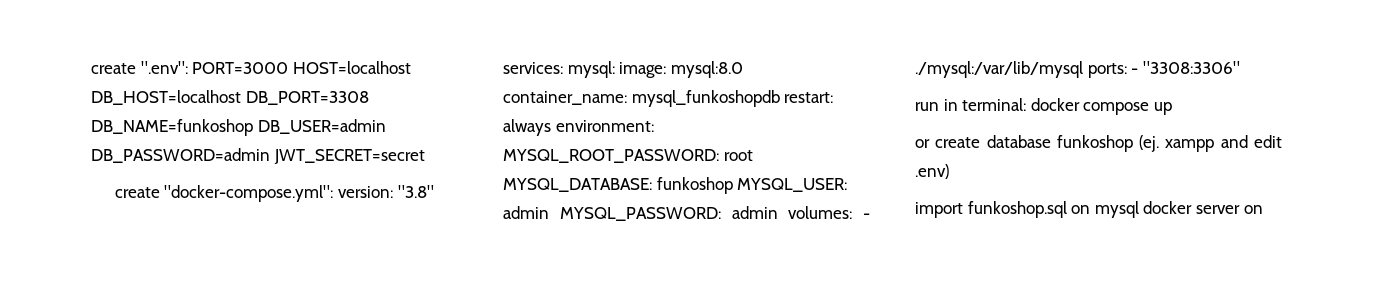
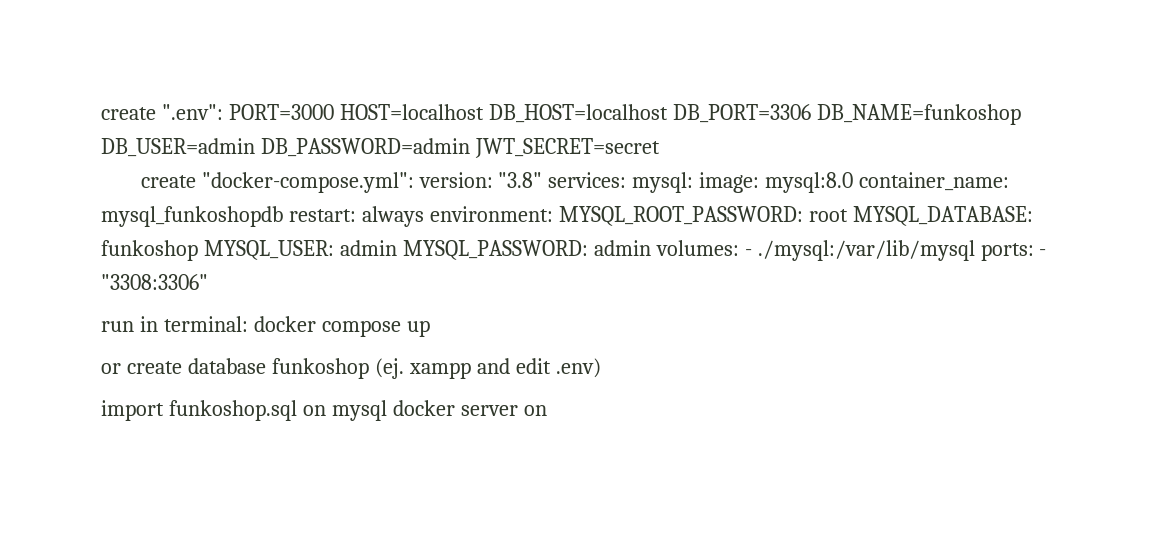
- create ".env": PORT=3000 HOST=localhost DB_HOST=localhost DB_PORT=3308 DB_NAME=funkoshop DB_USER=admin DB_PASSWORD=admin JWT_SECRET=secret
+ create ".env": PORT=3000 HOST=localhost DB_HOST=localhost DB_PORT=3306 DB_NAME=funkoshop DB_USER=admin DB_PASSWORD=admin JWT_SECRET=secret

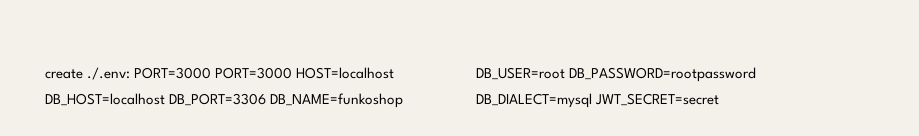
- create ".env": PORT=3000 HOST=localhost DB_HOST=localhost DB_PORT=3306 DB_NAME=funkoshop DB_USER=admin DB_PASSWORD=admin JWT_SECRET=secret
- create "docker-compose.yml": version: "3.8" services: mysql: image: mysql:8.0 container_name: mysql_funkoshopdb restart: always environment: MYSQL_ROOT_PASSWORD: root MYSQL_DATABASE: funkoshop MYSQL_USER: admin MYSQL_PASSWORD: admin volumes: - ./mysql:/var/lib/mysql ports: - "3308:3306"
- run in terminal: docker compose up
- or create database funkoshop (ej. xampp and edit .env)
- import funkoshop.sql on mysql docker server on
+ create ./.env: PORT=3000 PORT=3000 HOST=localhost DB_HOST=localhost DB_PORT=3306 DB_NAME=funkoshop DB_USER=root DB_PASSWORD=rootpassword DB_DIALECT=mysql JWT_SECRET=secret

